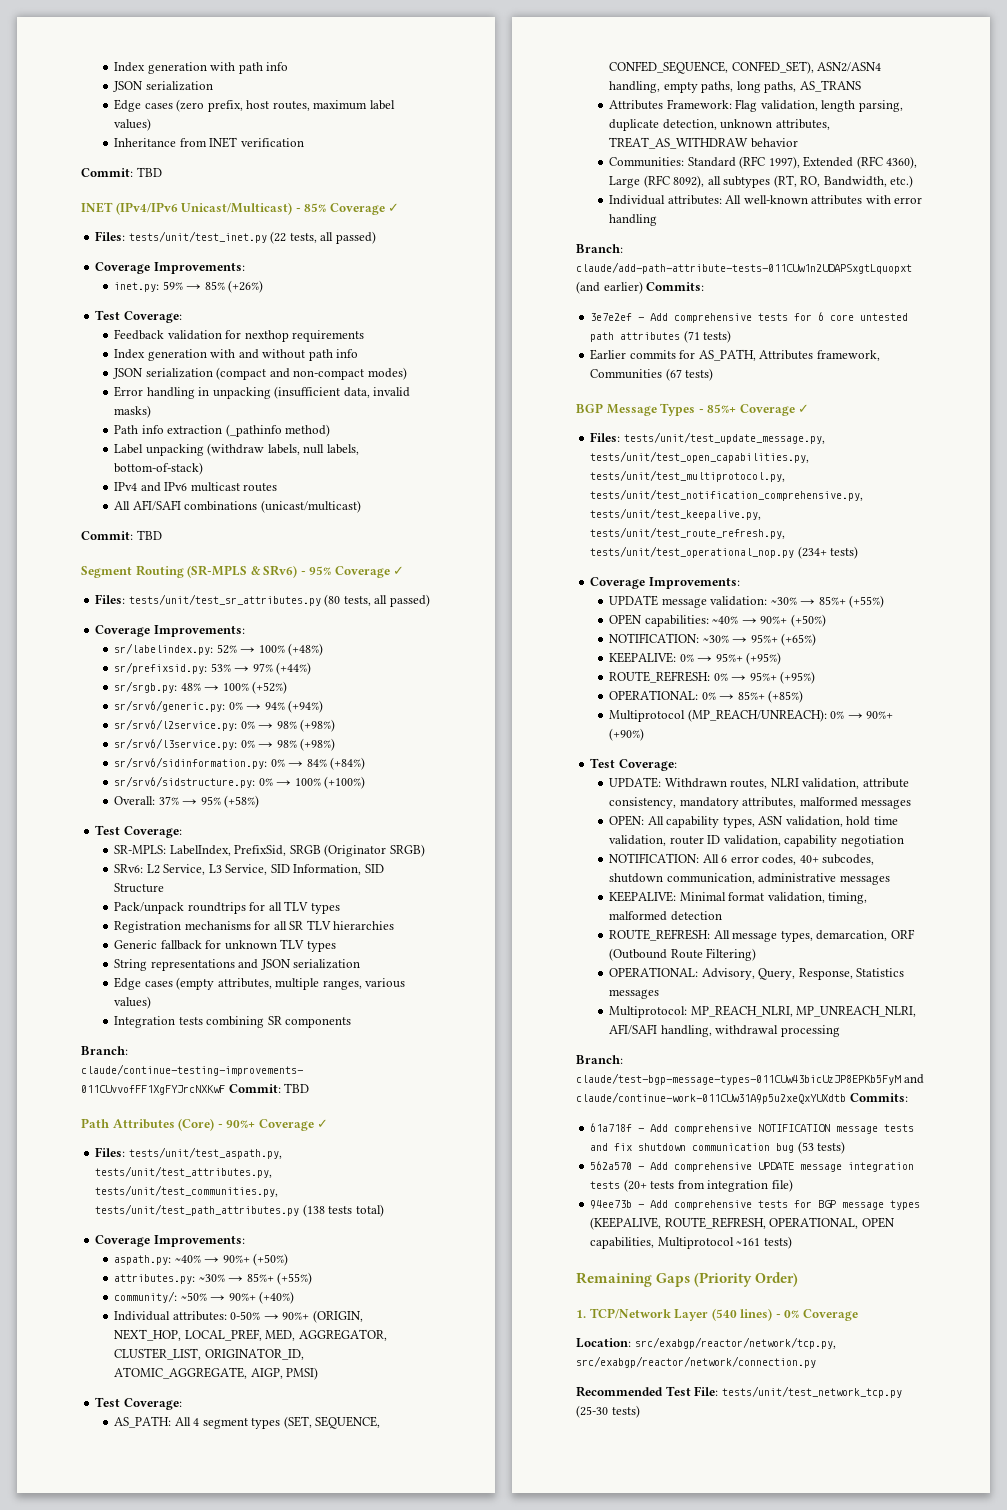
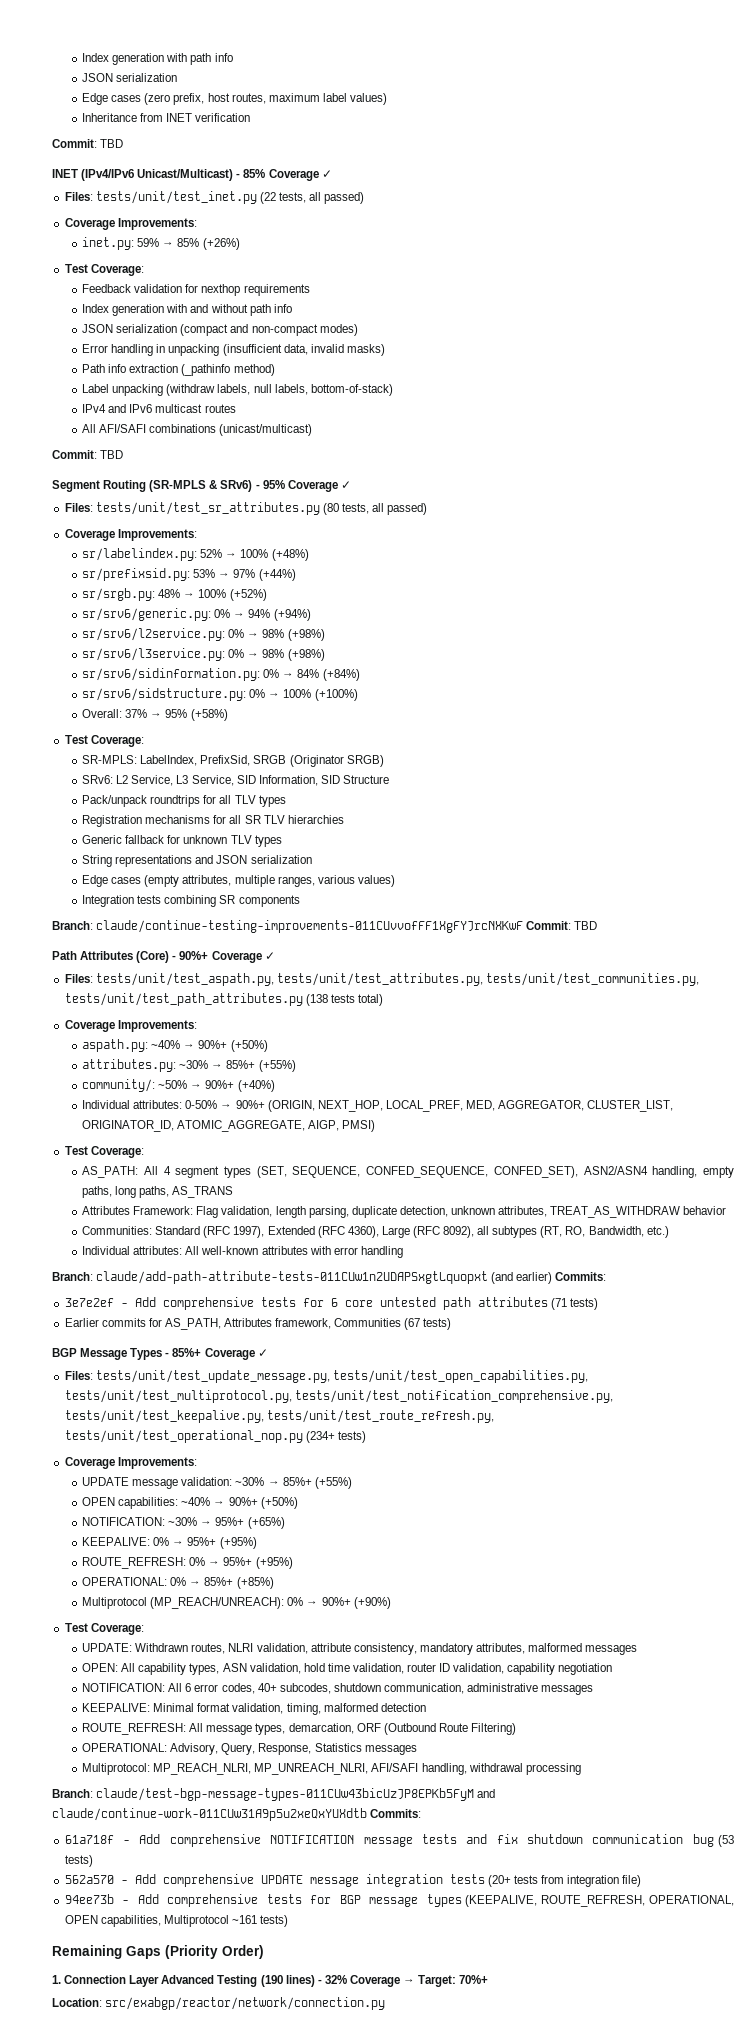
- 1. TCP/Network Layer (540 lines) - 0% Coverage
+ 1. Connection Layer Advanced Testing (190 lines) - 32% Coverage → Target: 70%+
- Location: src/exabgp/reactor/network/tcp.py, src/exabgp/reactor/network/connection.py
+ Location: src/exabgp/reactor/network/connection.py
- Recommended Test File: tests/unit/test_network_tcp.py (25-30 tests)

